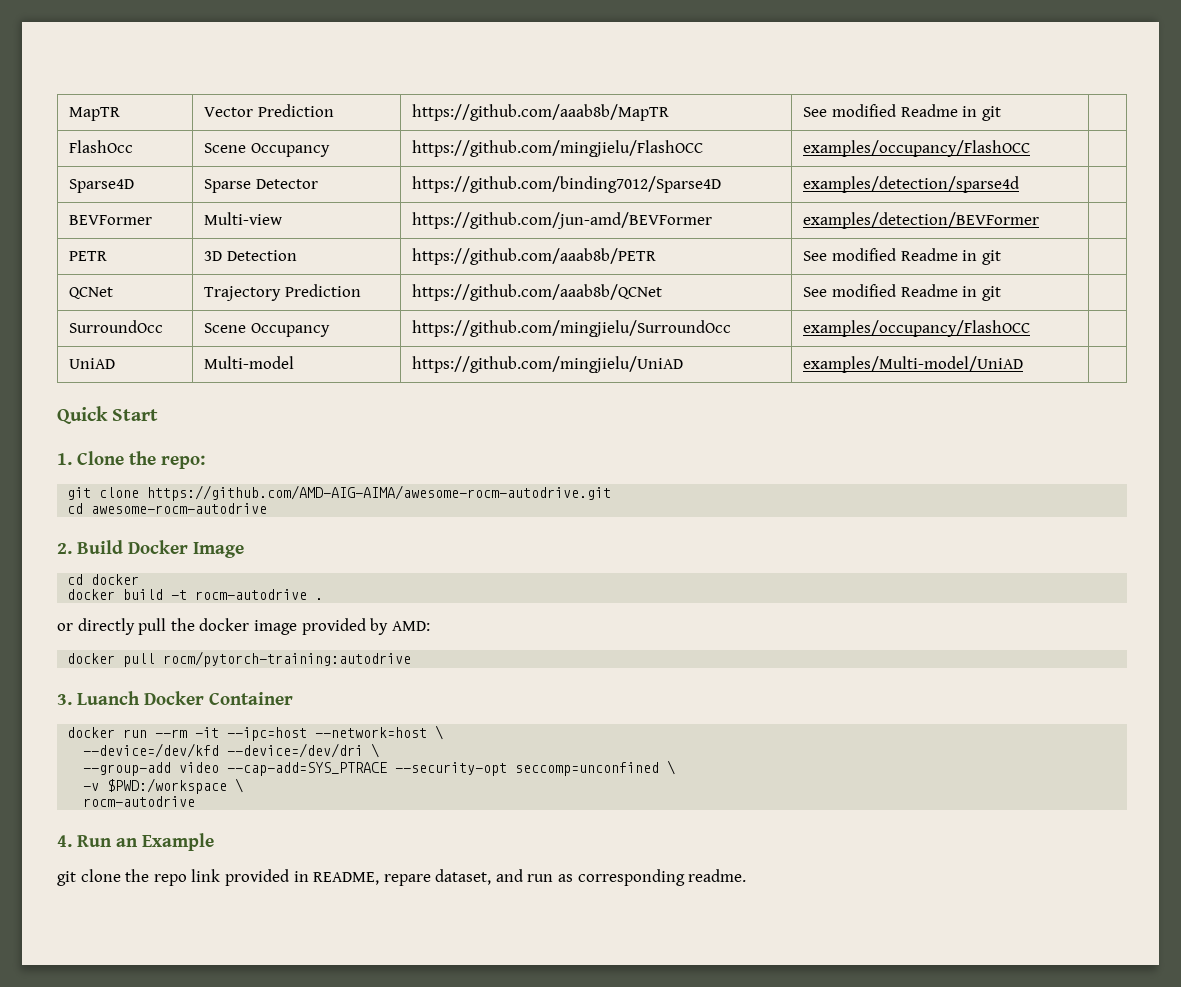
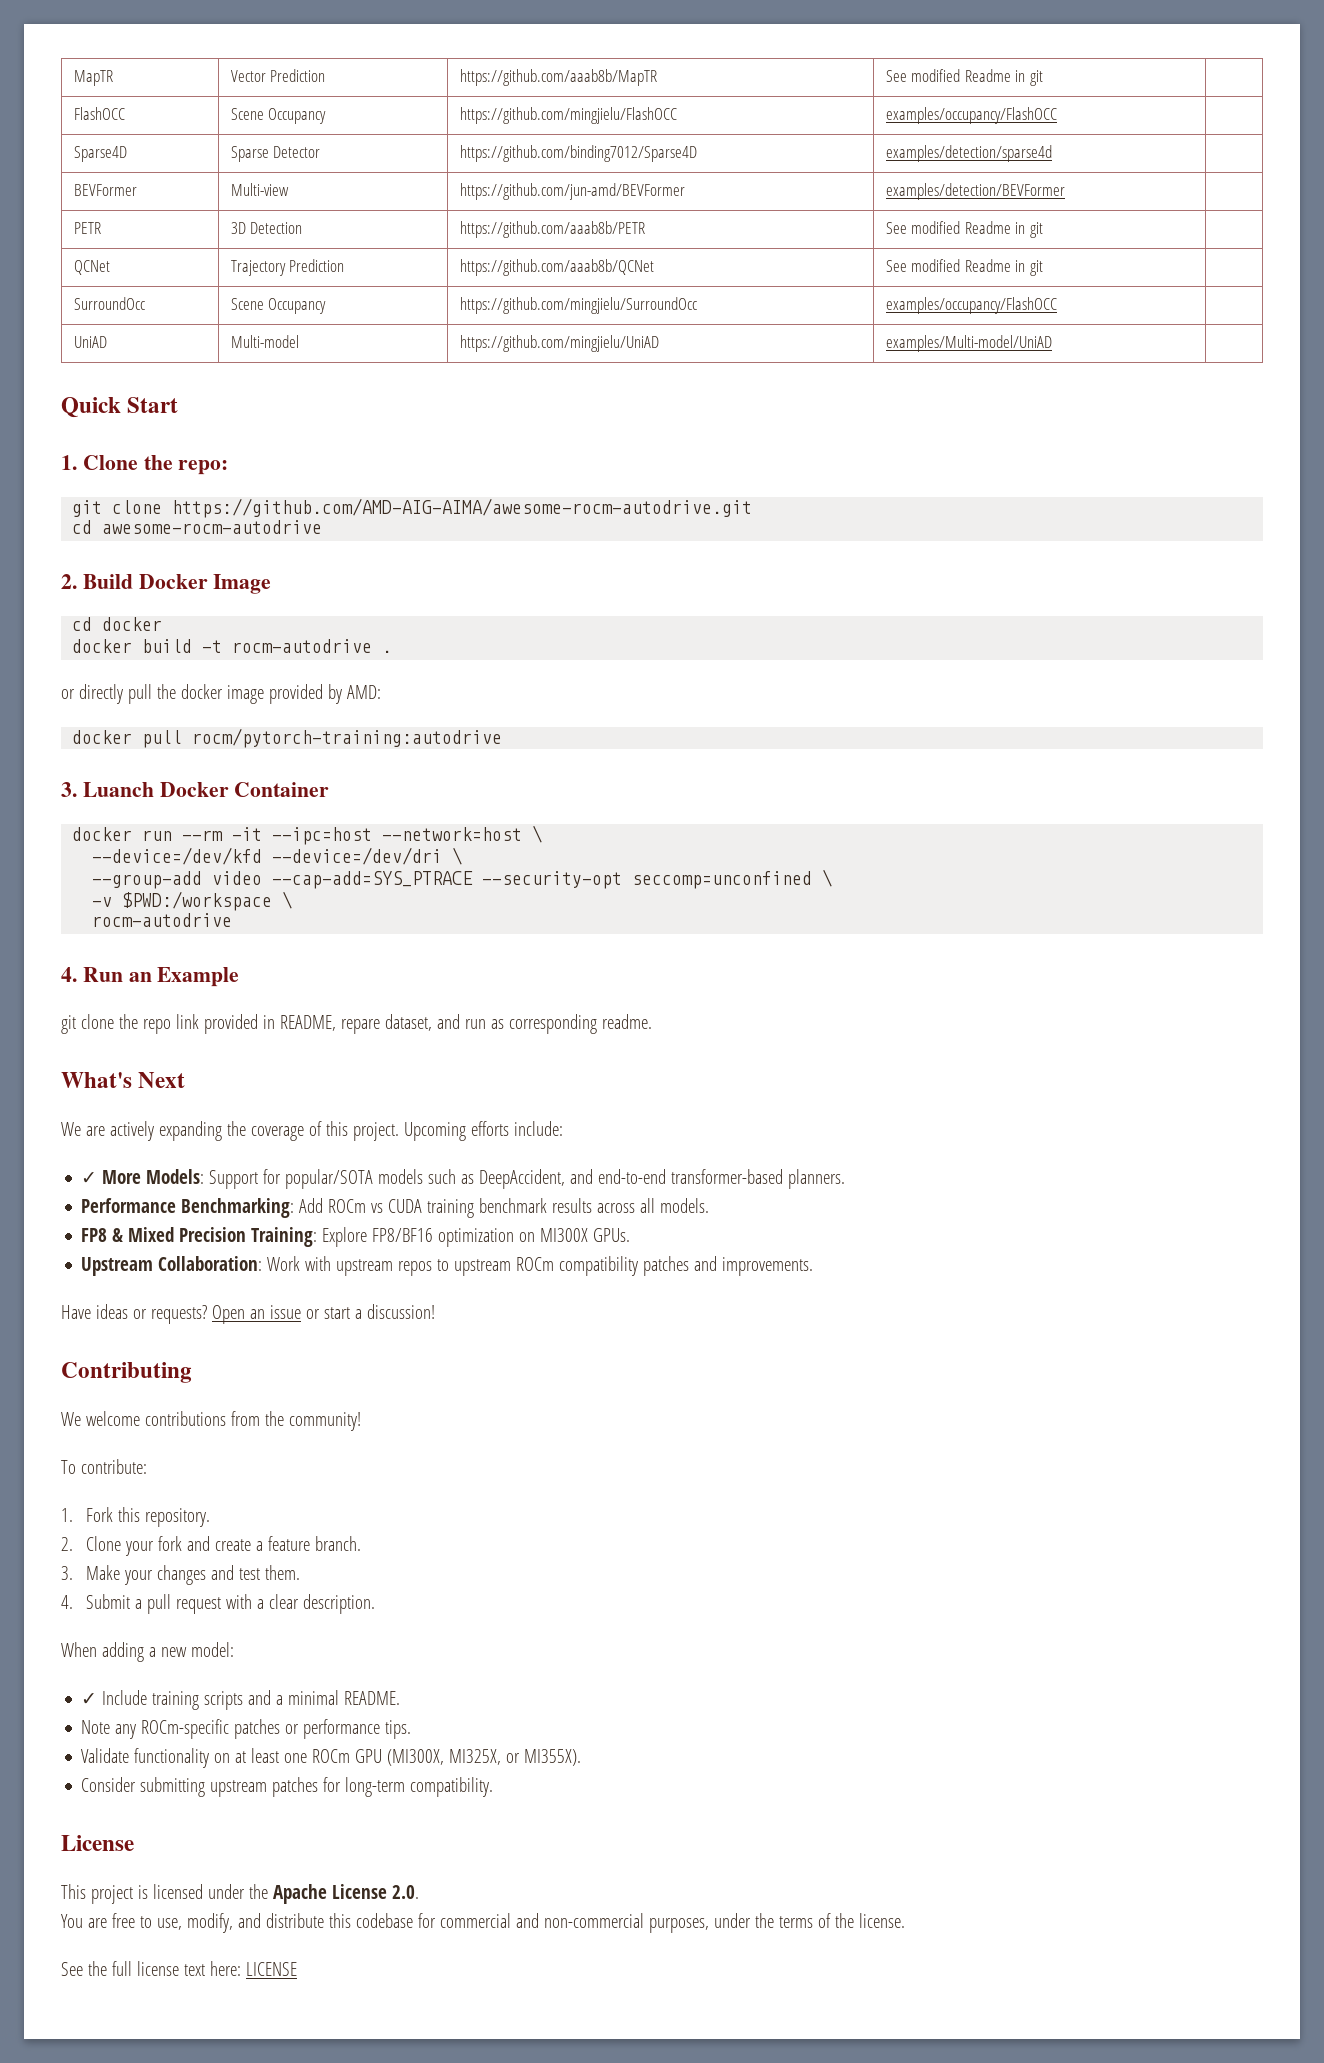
- FlashOcc | Scene Occupancy | https://github.com/mingjielu/FlashOCC | examples/occupancy/FlashOCC |
+ FlashOCC | Scene Occupancy | https://github.com/mingjielu/FlashOCC | examples/occupancy/FlashOCC |
+ What's Next
+ We are actively expanding the coverage of this project. Upcoming efforts include:
+ ✓ More Models: Support for popular/SOTA models such as DeepAccident, and end-to-end transformer-based planners.
+ Performance Benchmarking: Add ROCm vs CUDA training benchmark results across all models.
+ FP8 & Mixed Precision Training: Explore FP8/BF16 optimization on MI300X GPUs.
+ Upstream Collaboration: Work with upstream repos to upstream ROCm compatibility patches and improvements.
+ Have ideas or requests? Open an issue or start a discussion!
+ Contributing
+ We welcome contributions from the community!
+ To contribute:
+ 1. Fork this repository.
+ 2. Clone your fork and create a feature branch.
+ 3. Make your changes and test them.
+ 4. Submit a pull request with a clear description.
+ When adding a new model:
+ ✓ Include training scripts and a minimal README.
+ Note any ROCm-specific patches or performance tips.
+ Validate functionality on at least one ROCm GPU (MI300X, MI325X, or MI355X).
+ Consider submitting upstream patches for long-term compatibility.
+ License
+ This project is licensed under the Apache License 2.0.
+ You are free to use, modify, and distribute this codebase for commercial and non-commercial purposes, under the terms of the license.
+ See the full license text here: LICENSE

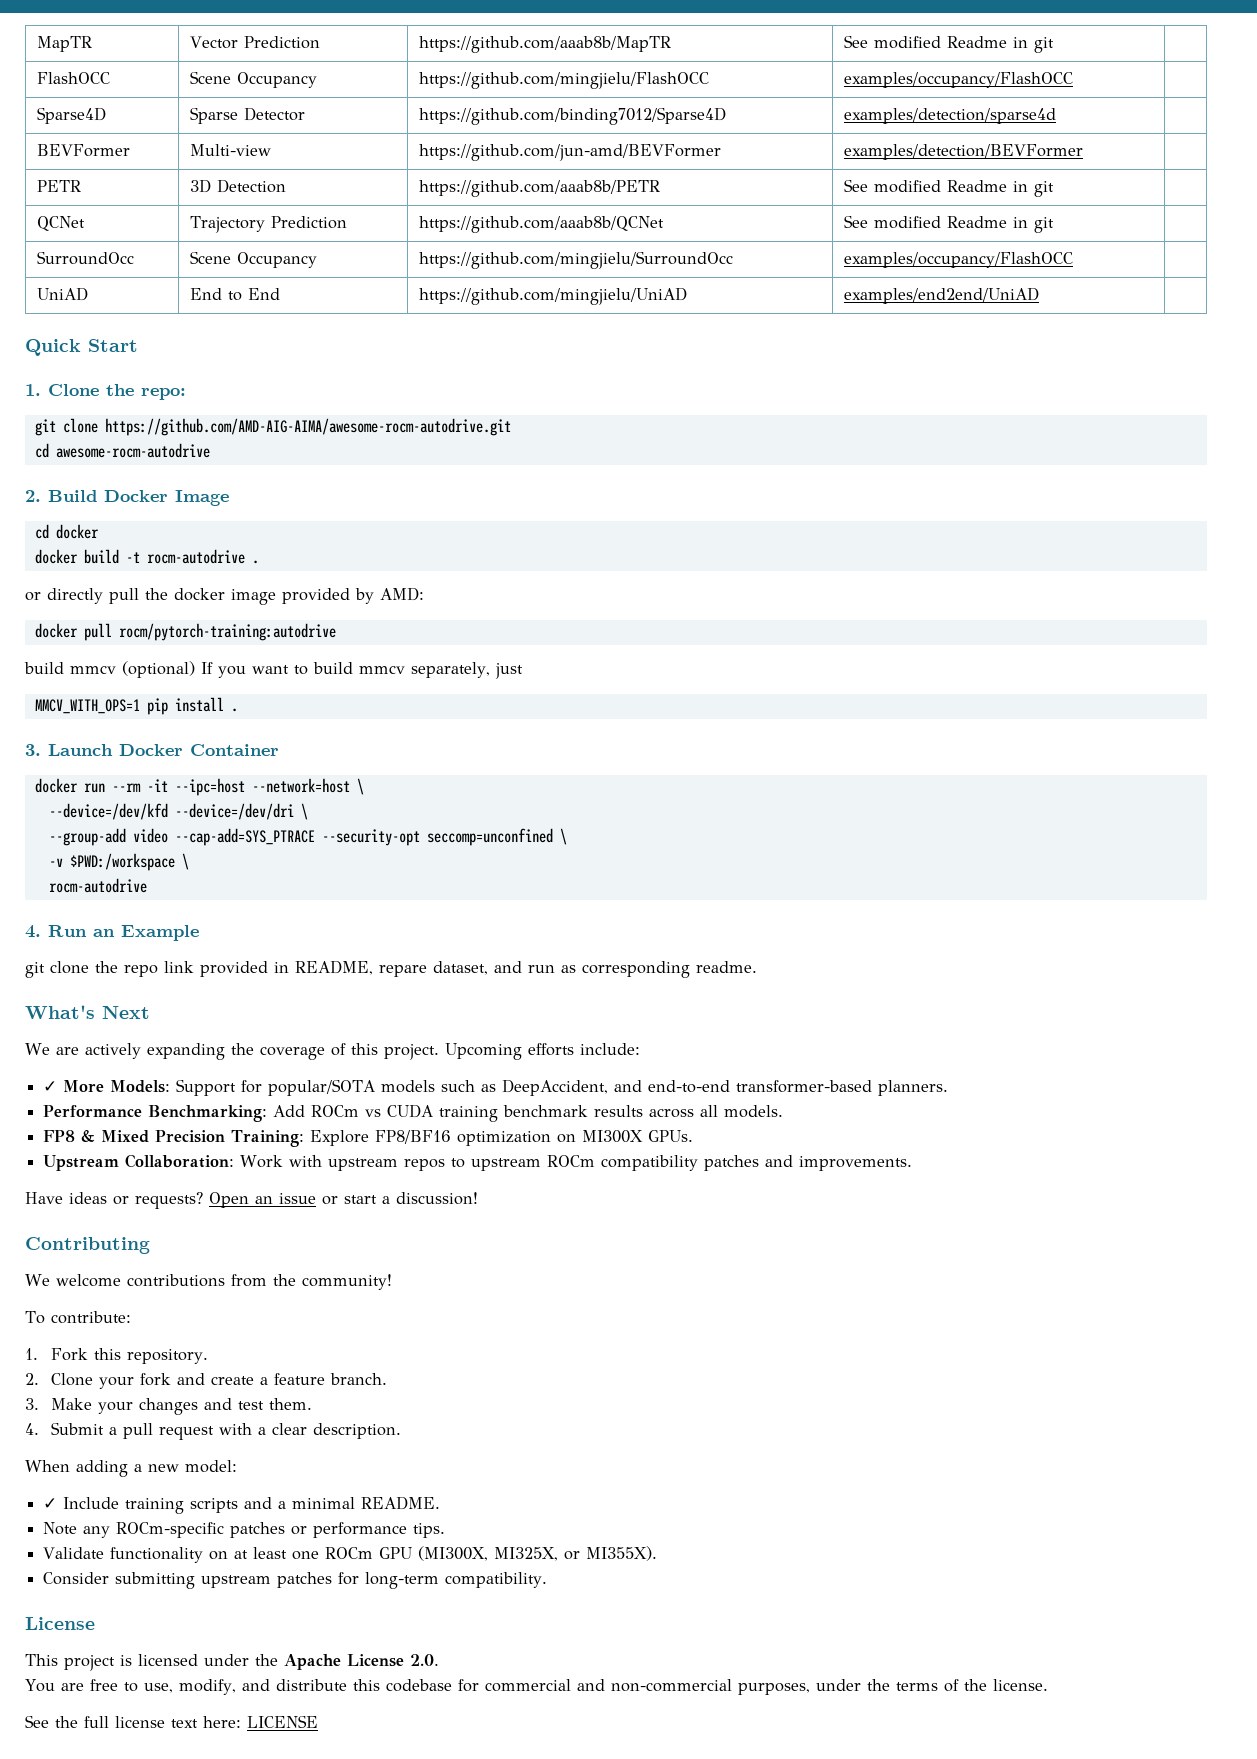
- UniAD | Multi-model | https://github.com/mingjielu/UniAD | examples/Multi-model/UniAD |
+ UniAD | End to End | https://github.com/mingjielu/UniAD | examples/end2end/UniAD |
- 3. Luanch Docker Container
+ build mmcv (optional) If you want to build mmcv separately, just
+ MMCV_WITH_OPS=1 pip install .
+ 3. Launch Docker Container

